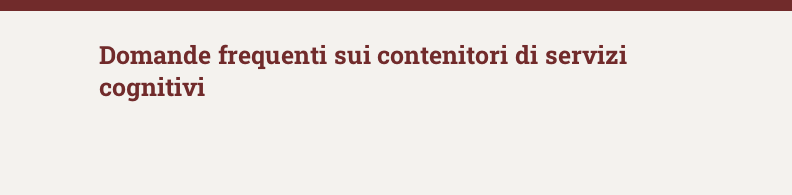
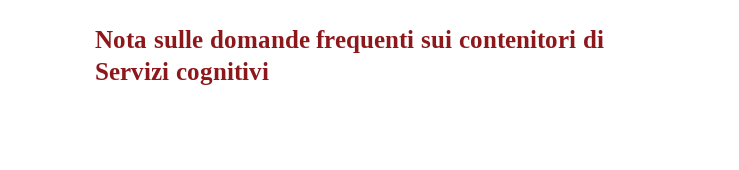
- Domande frequenti sui contenitori di servizi cognitivi
+ Nota sulle domande frequenti sui contenitori di Servizi cognitivi

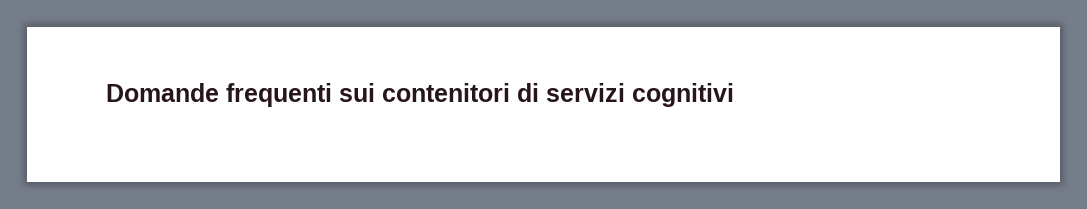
- Nota sulle domande frequenti sui contenitori di Servizi cognitivi
+ Domande frequenti sui contenitori di servizi cognitivi

